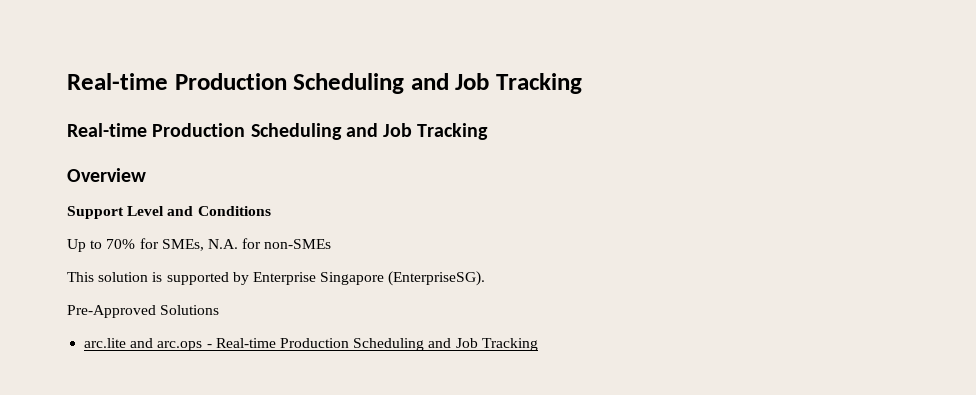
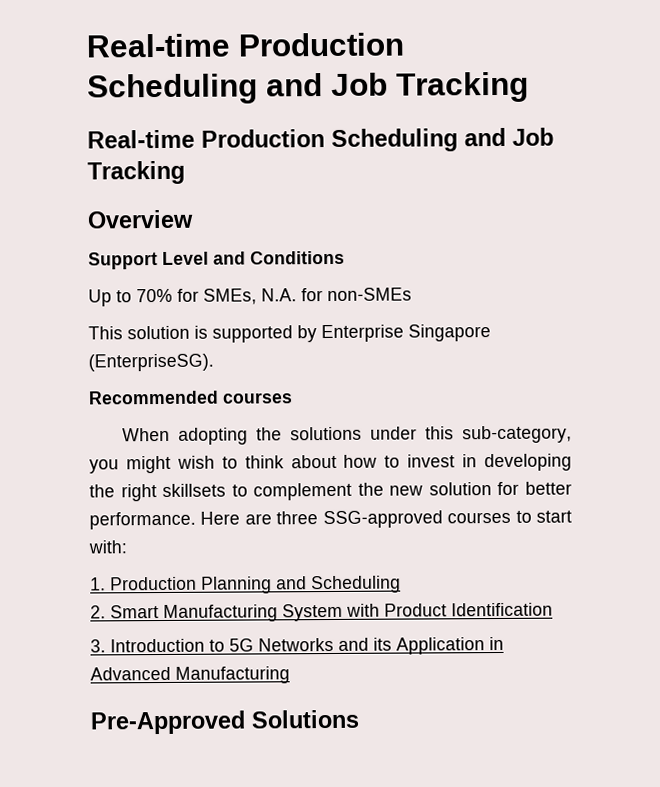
+ Recommended courses
+ When adopting the solutions under this sub-category, you might wish to think about how to invest in developing the right skillsets to complement the new solution for better performance. Here are three SSG-approved courses to start with:
+ 1. Production Planning and Scheduling
+ 2. Smart Manufacturing System with Product Identification
+ 3. Introduction to 5G Networks and its Application in Advanced Manufacturing
  Pre-Approved Solutions
- arc.lite and arc.ops - Real-time Production Scheduling and Job Tracking

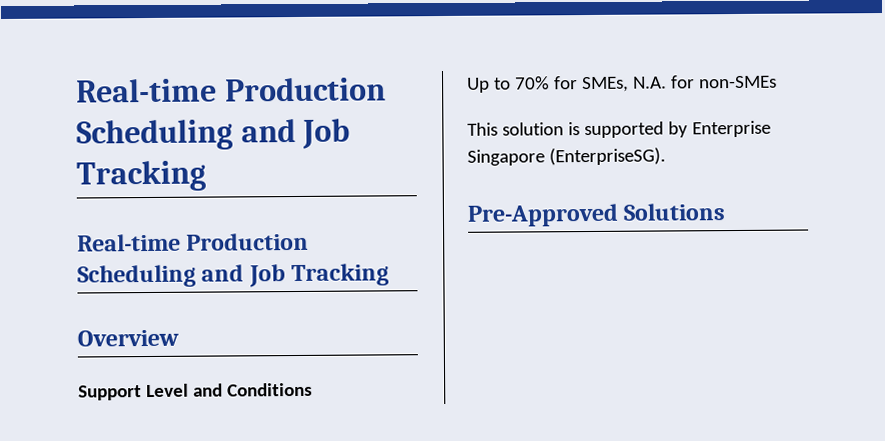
- Recommended courses
- When adopting the solutions under this sub-category, you might wish to think about how to invest in developing the right skillsets to complement the new solution for better performance. Here are three SSG-approved courses to start with:
- 1. Production Planning and Scheduling
- 2. Smart Manufacturing System with Product Identification
- 3. Introduction to 5G Networks and its Application in Advanced Manufacturing

